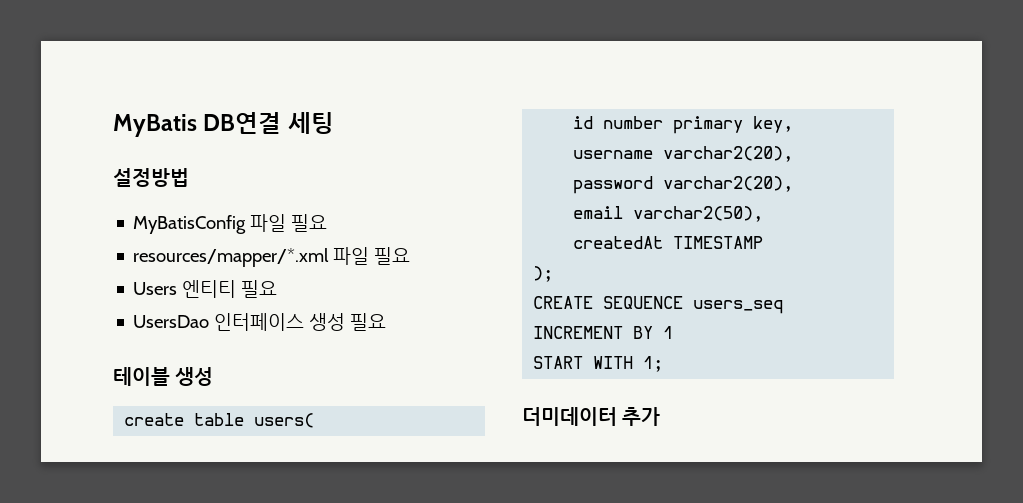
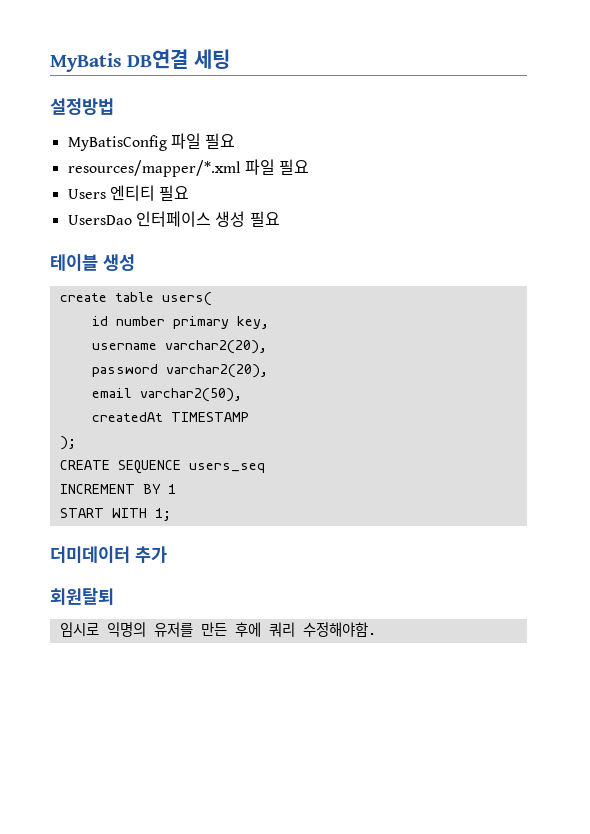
+ 회원탈퇴
+ 임시로 익명의 유저를 만든 후에 쿼리 수정해야함.

